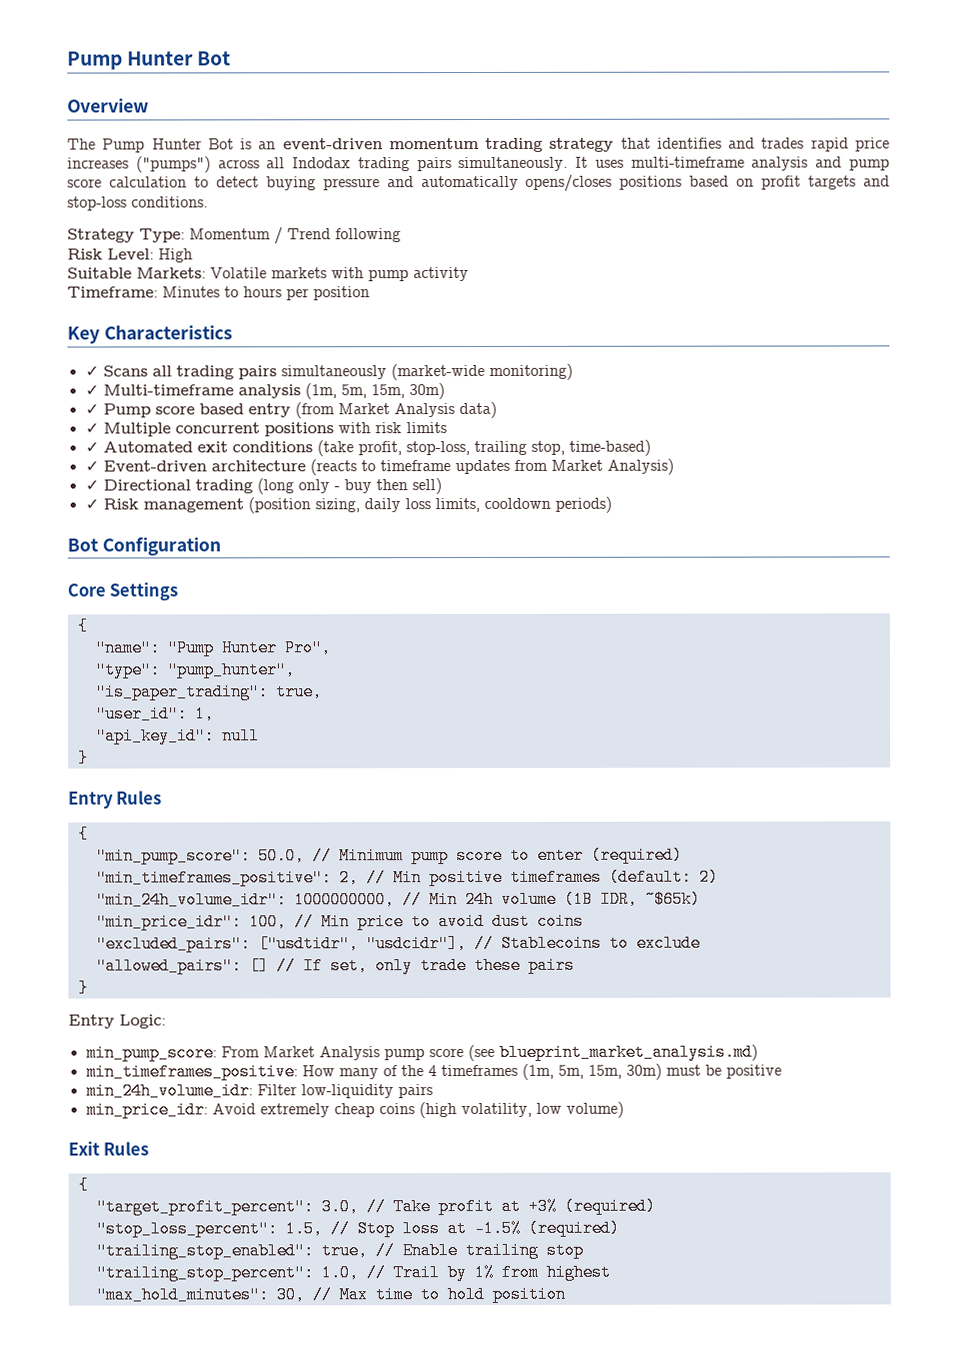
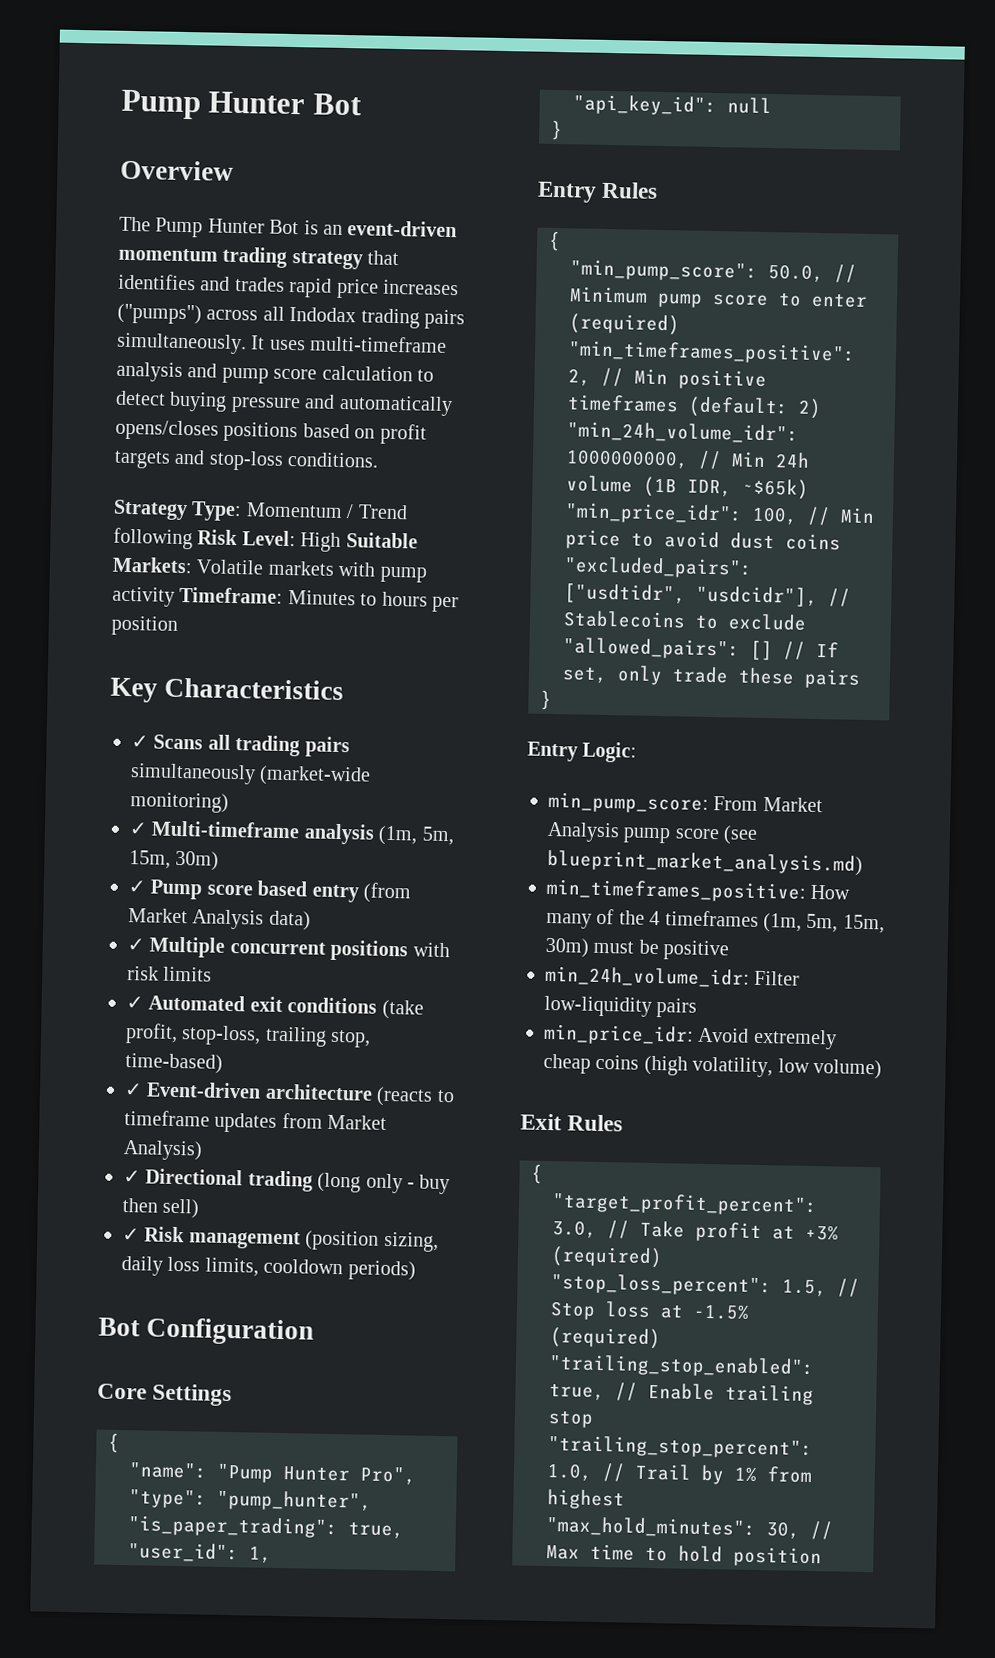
- Strategy Type: Momentum / Trend following
- Risk Level: High
- Suitable Markets: Volatile markets with pump activity
- Timeframe: Minutes to hours per position
+ Strategy Type: Momentum / Trend following Risk Level: High Suitable Markets: Volatile markets with pump activity Timeframe: Minutes to hours per position

